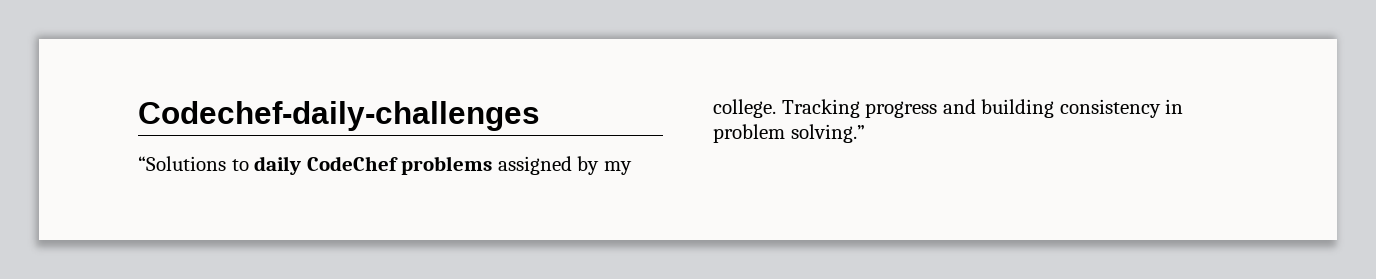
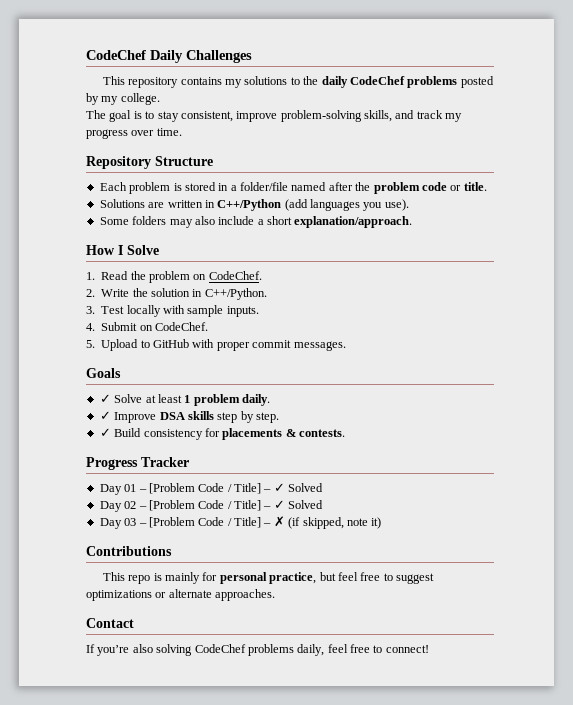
- Codechef-daily-challenges
- “Solutions to daily CodeChef problems assigned by my college. Tracking progress and building consistency in problem solving.”
+ CodeChef Daily Challenges
+ This repository contains my solutions to the daily CodeChef problems posted by my college.
+ The goal is to stay consistent, improve problem-solving skills, and track my progress over time.
+ Repository Structure
+ Each problem is stored in a folder/file named after the problem code or title.
+ Solutions are written in C++/Python (add languages you use).
+ Some folders may also include a short explanation/approach.
+ How I Solve
+ 1. Read the problem on CodeChef.
+ 2. Write the solution in C++/Python.
+ 3. Test locally with sample inputs.
+ 4. Submit on CodeChef.
+ 5. Upload to GitHub with proper commit messages.
+ Goals
+ ✓ Solve at least 1 problem daily.
+ ✓ Improve DSA skills step by step.
+ ✓ Build consistency for placements & contests.
+ Progress Tracker
+ Day 01 – [Problem Code / Title] – ✓ Solved
+ Day 02 – [Problem Code / Title] – ✓ Solved
+ Day 03 – [Problem Code / Title] – ✗ (if skipped, note it)
+ Contributions
+ This repo is mainly for personal practice, but feel free to suggest optimizations or alternate approaches.
+ Contact
+ If you’re also solving CodeChef problems daily, feel free to connect!

